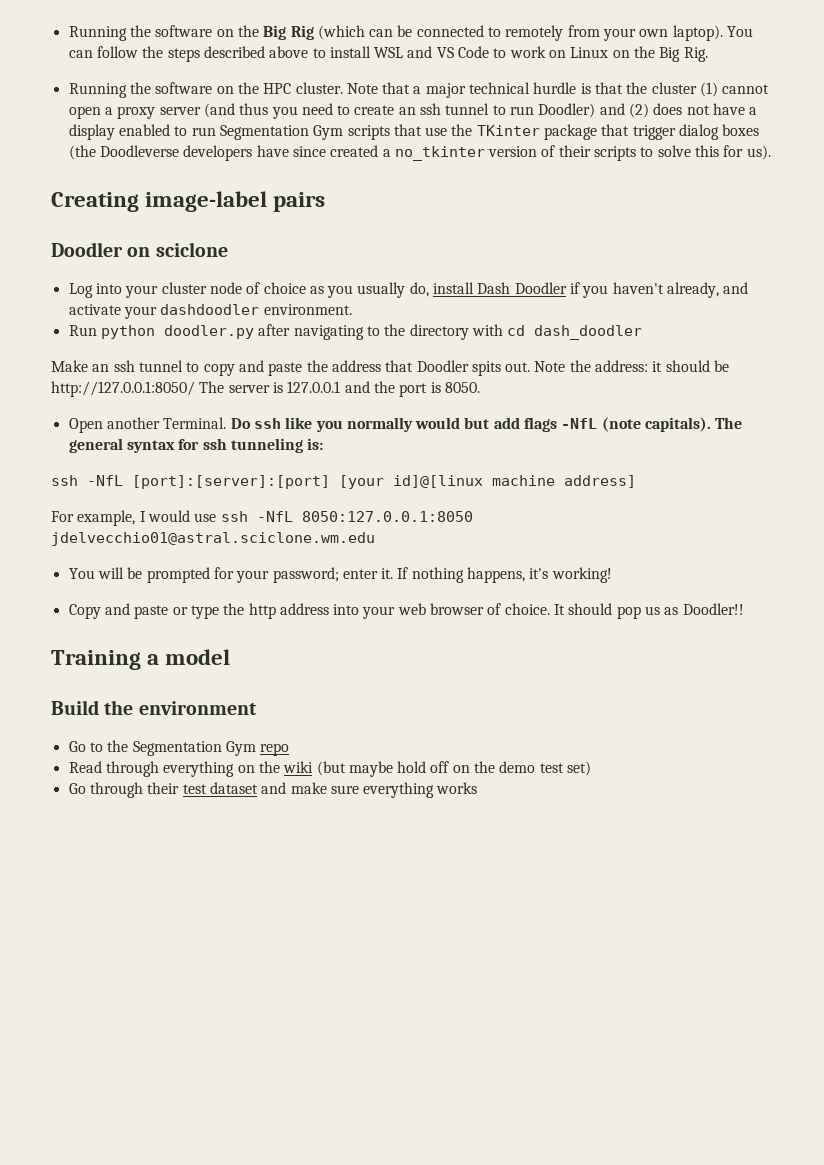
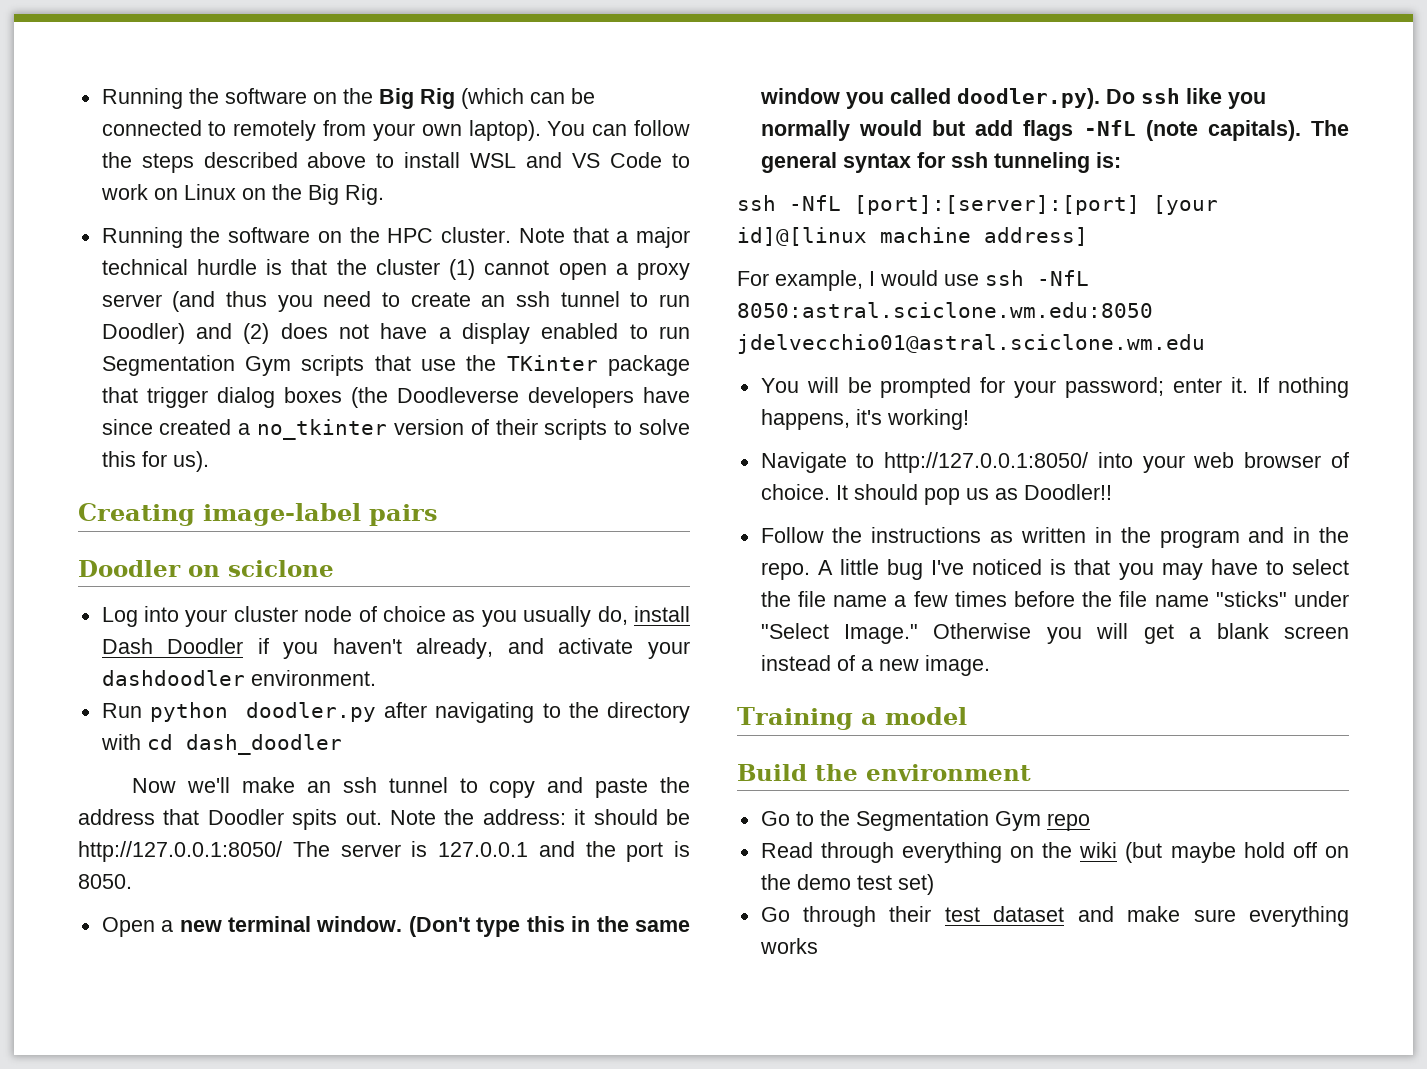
- Make an ssh tunnel to copy and paste the address that Doodler spits out.
+ Now we'll make an ssh tunnel to copy and paste the address that Doodler spits out.
- Open another Terminal. Do ssh like you normally would but add flags -NfL (note capitals).
+ Open a new terminal window. (Don't type this in the same window you called doodler.py). Do ssh like you normally would but add flags -NfL (note capitals).
- For example, I would use ssh -NfL 8050:127.0.0.1:8050 jdelvecchio01@astral.sciclone.wm.edu
+ For example, I would use ssh -NfL 8050:astral.sciclone.wm.edu:8050 jdelvecchio01@astral.sciclone.wm.edu
- Copy and paste or type the http address into your web browser of choice.
+ Navigate to http://127.0.0.1:8050/ into your web browser of choice.
+ Follow the instructions as written in the program and in the repo. A little bug I've noticed is that you may have to select the file name a few times before the file name "sticks" under "Select Image." Otherwise you will get a blank screen instead of a new image.

